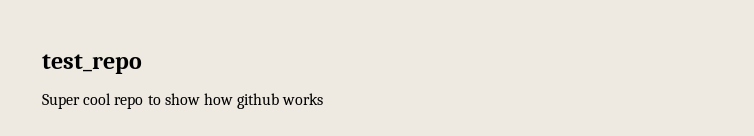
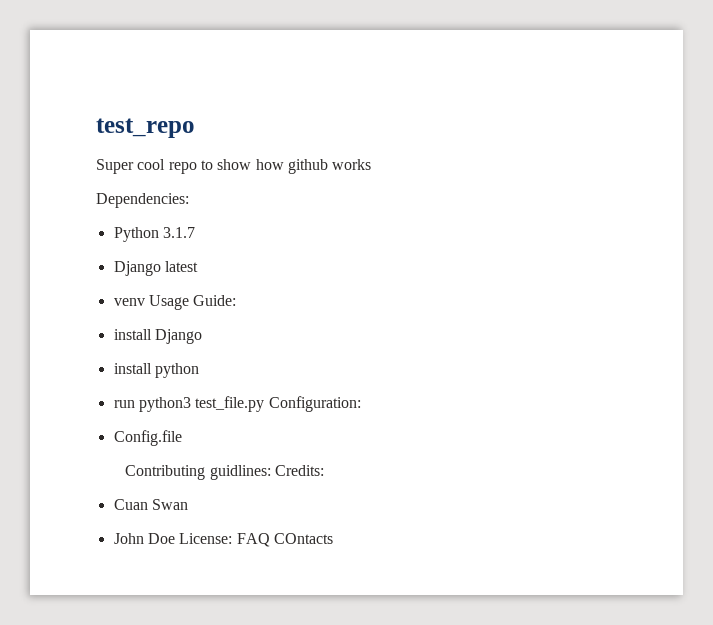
+ Dependencies:
+ Python 3.1.7
+ Django latest
+ venv Usage Guide:
+ install Django
+ install python
+ run python3 test_file.py Configuration:
+ Config.file
+ Contributing guidlines: Credits:
+ Cuan Swan
+ John Doe License: FAQ COntacts

